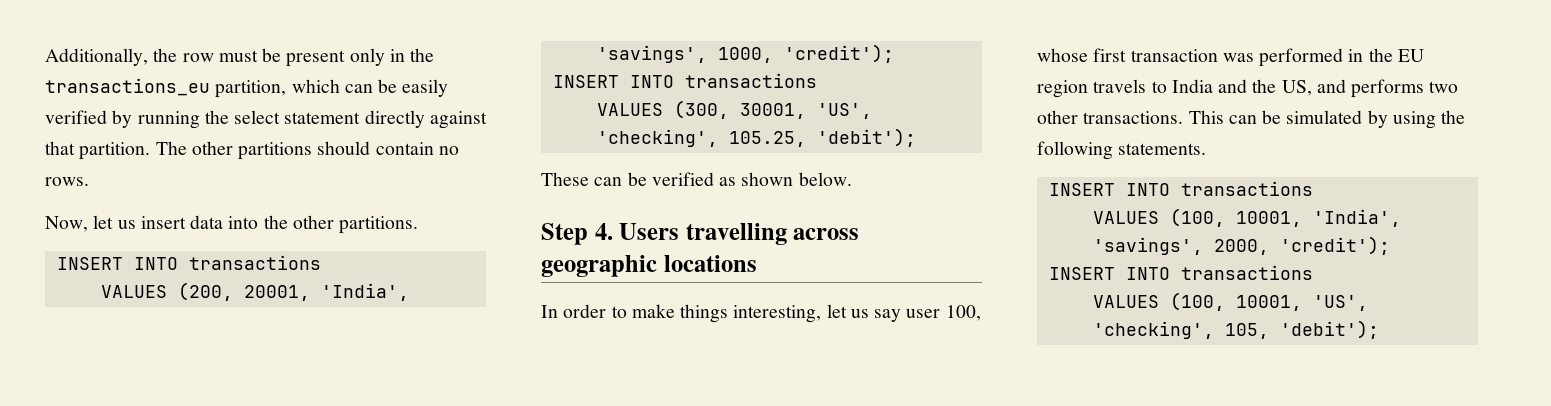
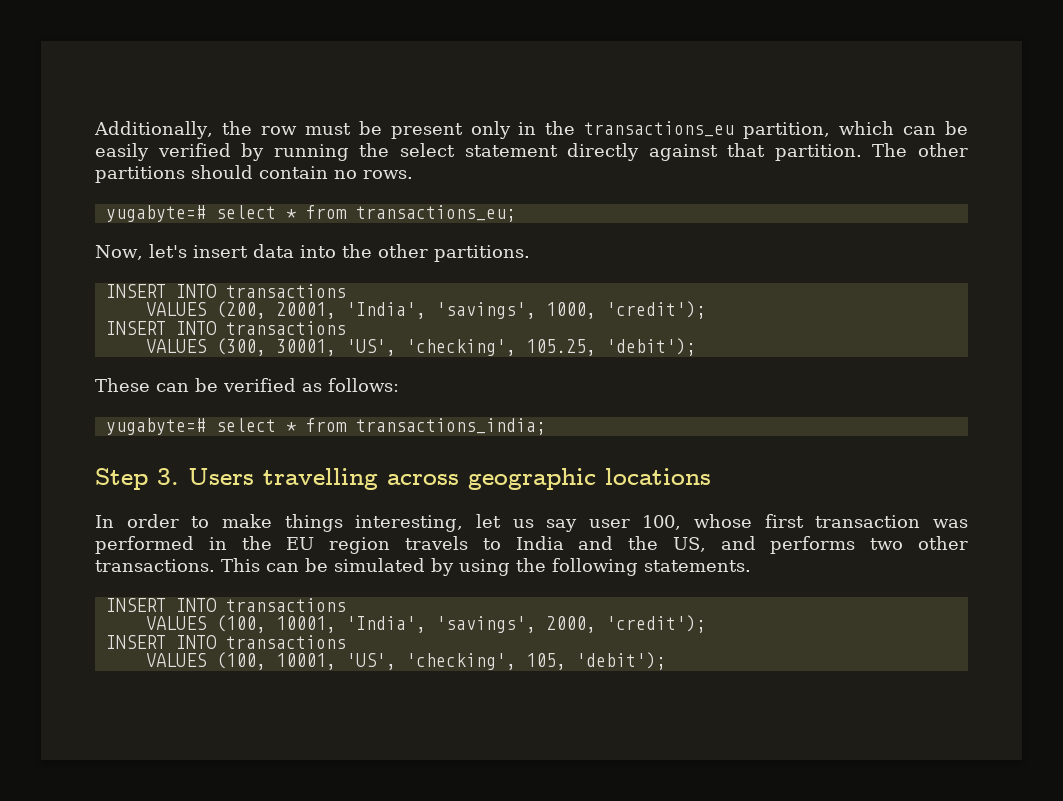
+ yugabyte=# select * from transactions_eu;
- Now, let us insert data into the other partitions.
+ Now, let's insert data into the other partitions.
- These can be verified as shown below.
+ These can be verified as follows:
+ yugabyte=# select * from transactions_india;
- Step 4. Users travelling across geographic locations
+ Step 3. Users travelling across geographic locations

